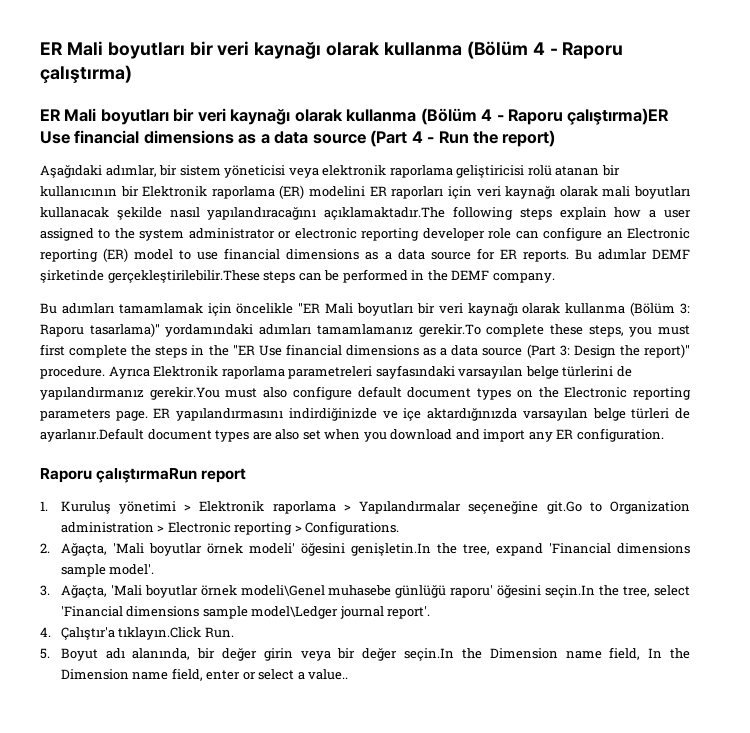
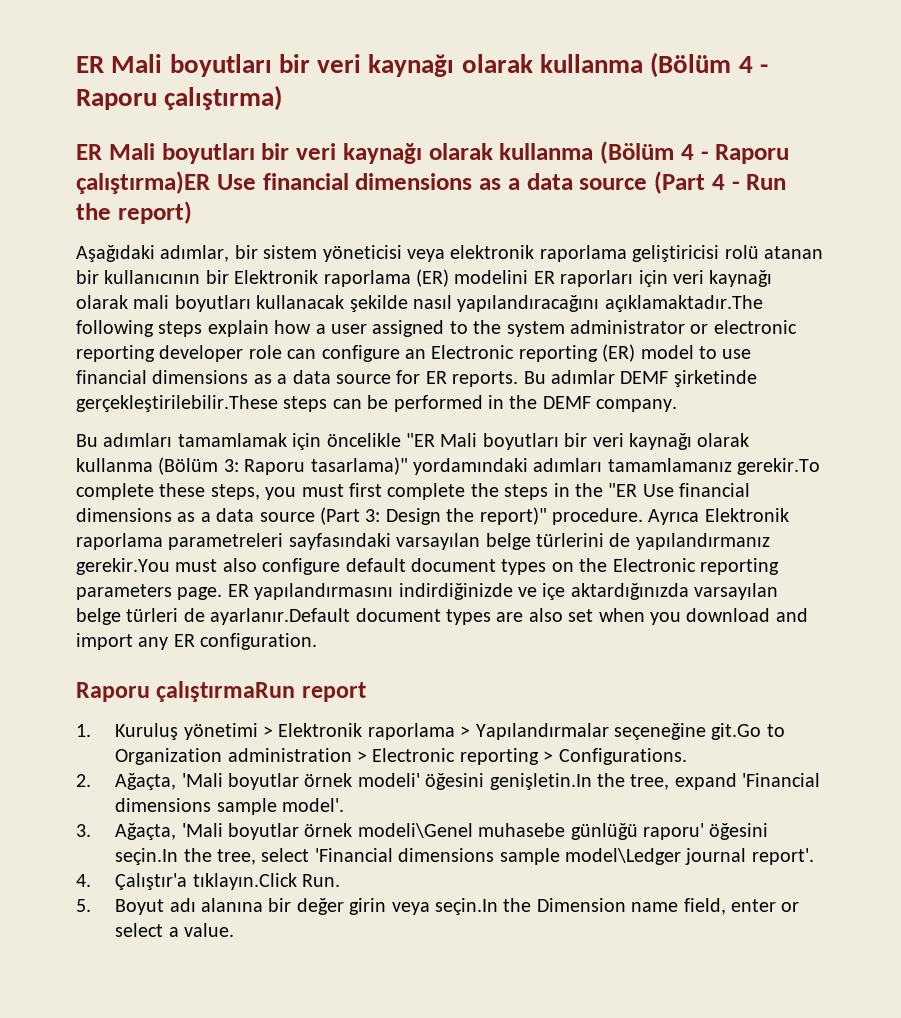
- 5. Boyut adı alanında, bir değer girin veya bir değer seçin.In the Dimension name field, In the Dimension name field, enter or select a value..
+ 5. Boyut adı alanına bir değer girin veya seçin.In the Dimension name field, enter or select a value.

